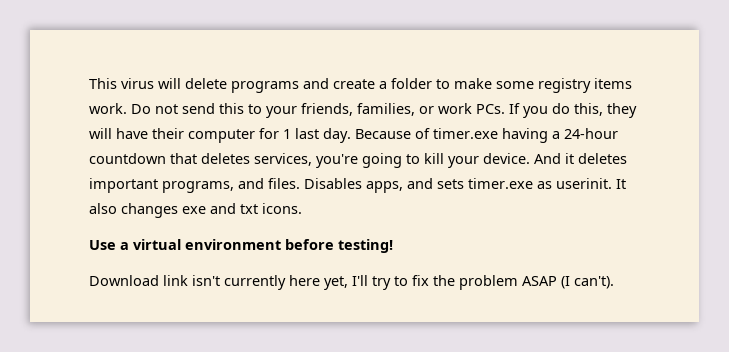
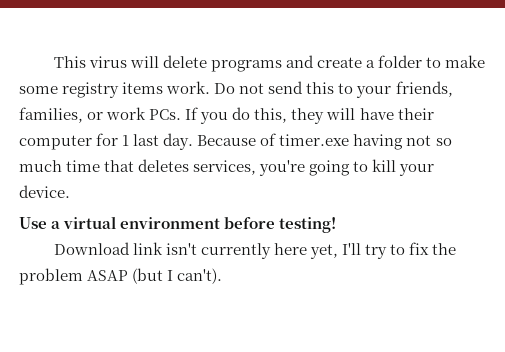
- Because of timer.exe having a 24-hour countdown that deletes services, you're going to kill your device. And it deletes important programs, and files. Disables apps, and sets timer.exe as userinit. It also changes exe and txt icons.
+ Because of timer.exe having not so much time that deletes services, you're going to kill your device.
- Download link isn't currently here yet, I'll try to fix the problem ASAP (I can't).
+ Download link isn't currently here yet, I'll try to fix the problem ASAP (but I can't).

